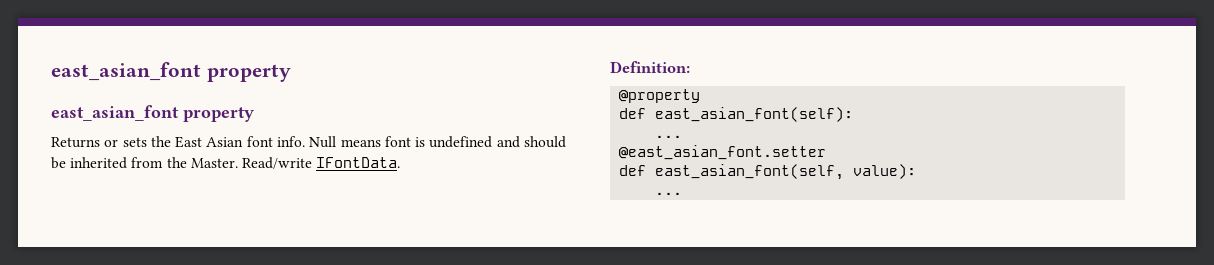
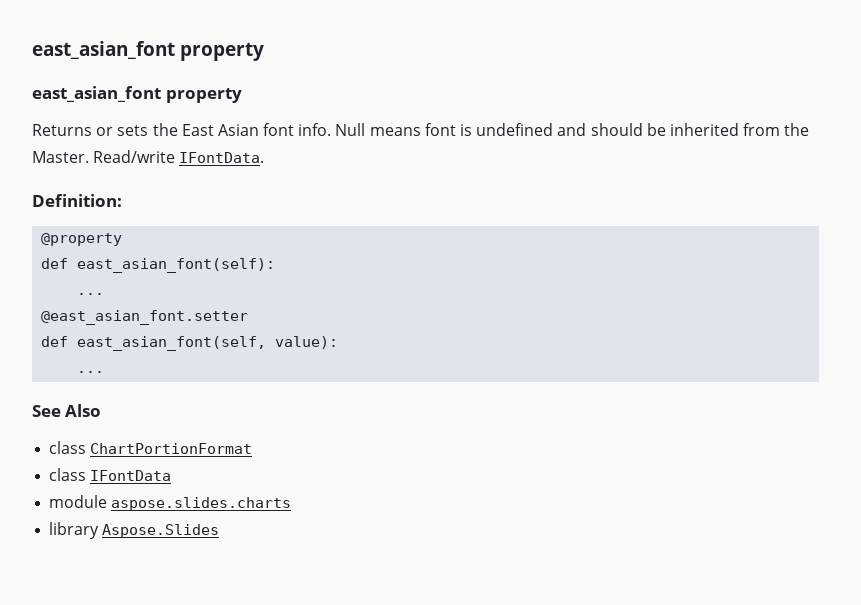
+ See Also
+ class ChartPortionFormat
+ class IFontData
+ module aspose.slides.charts
+ library Aspose.Slides

